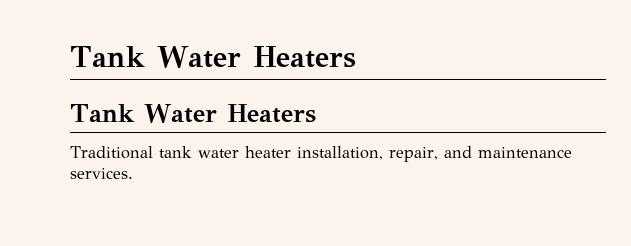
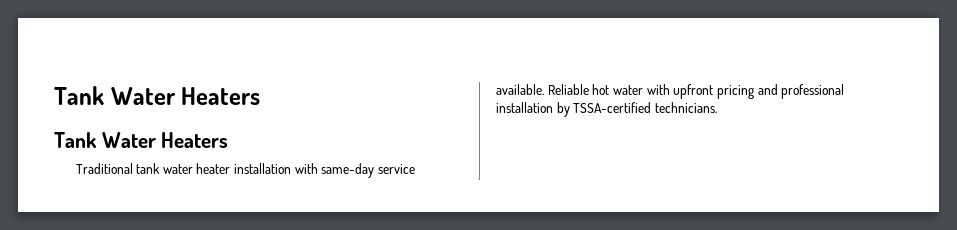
- Traditional tank water heater installation, repair, and maintenance services.
+ Traditional tank water heater installation with same-day service available. Reliable hot water with upfront pricing and professional installation by TSSA-certified technicians.

